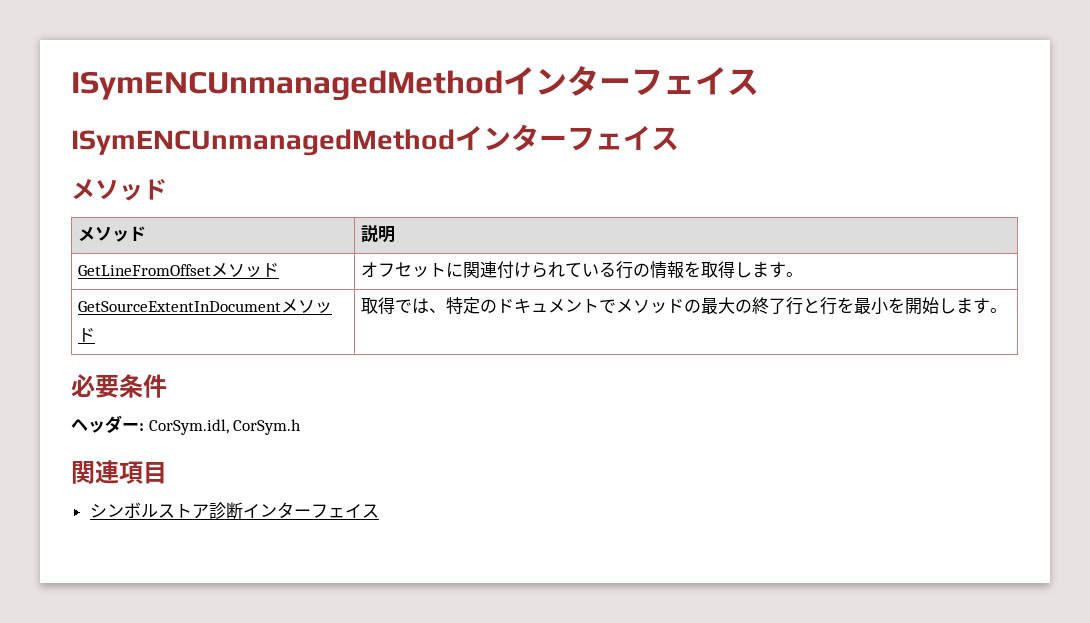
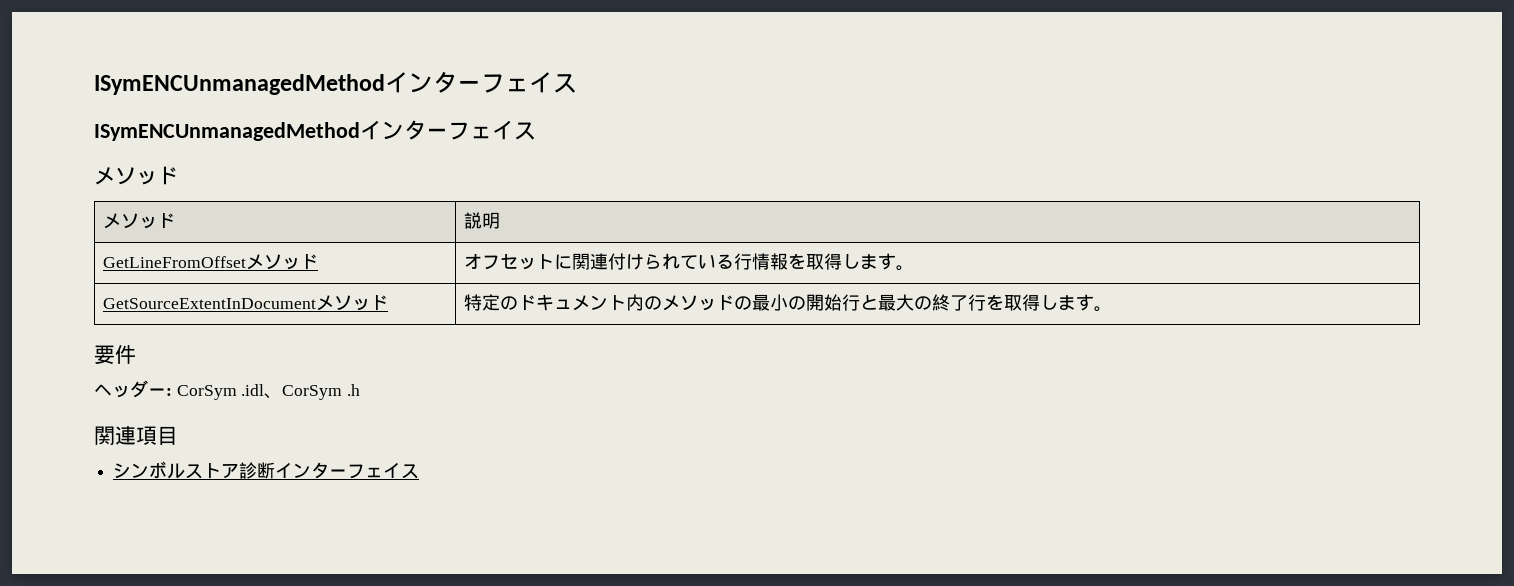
- GetLineFromOffsetメソッド | オフセットに関連付けられている行の情報を取得します。
+ GetLineFromOffsetメソッド | オフセットに関連付けられている行情報を取得します。
- GetSourceExtentInDocumentメソッド | 取得では、特定のドキュメントでメソッドの最大の終了行と行を最小を開始します。
- 必要条件
+ GetSourceExtentInDocumentメソッド | 特定のドキュメント内のメソッドの最小の開始行と最大の終了行を取得します。
+ 要件
- ヘッダー: CorSym.idl, CorSym.h
+ ヘッダー: CorSym .idl、CorSym .h

